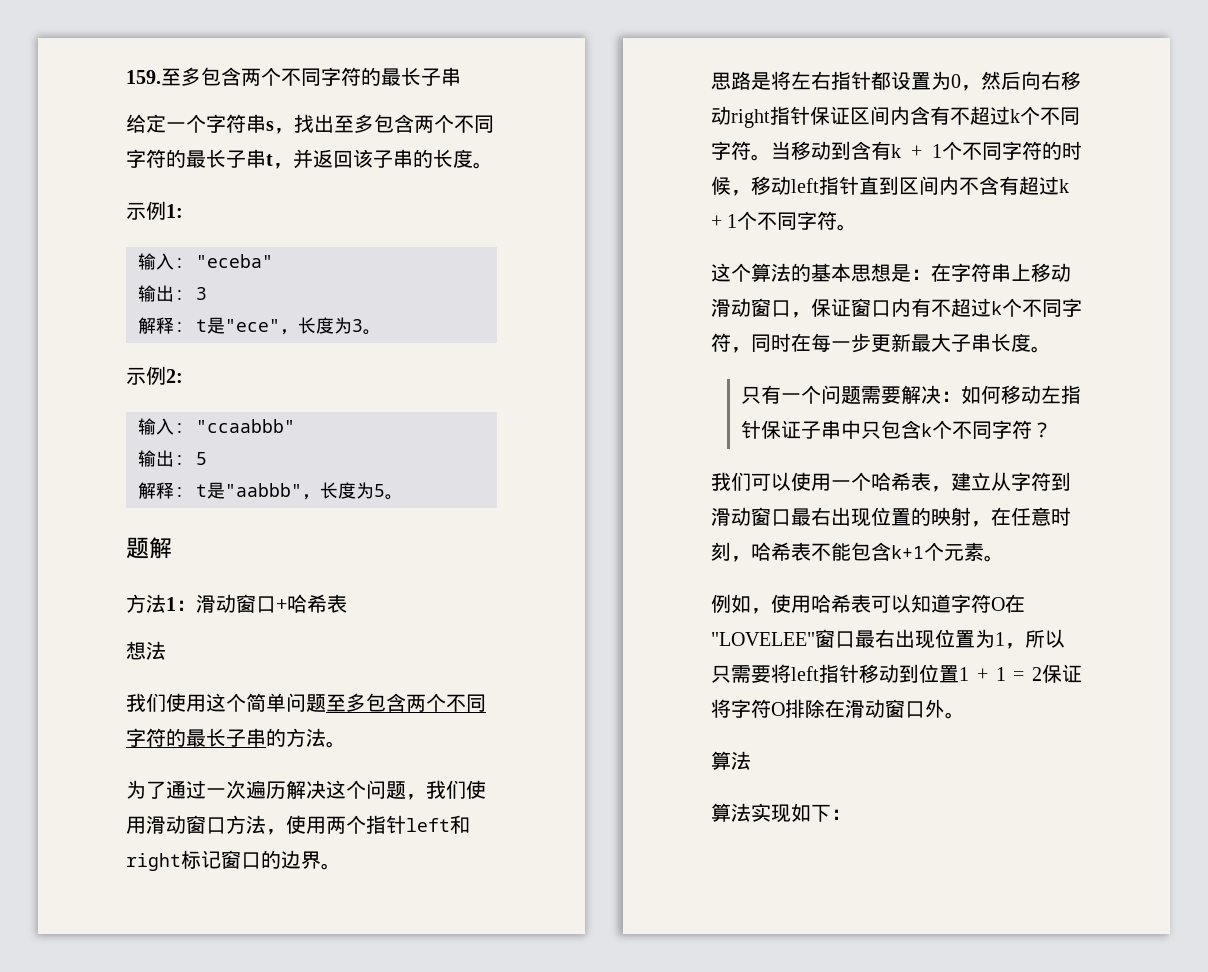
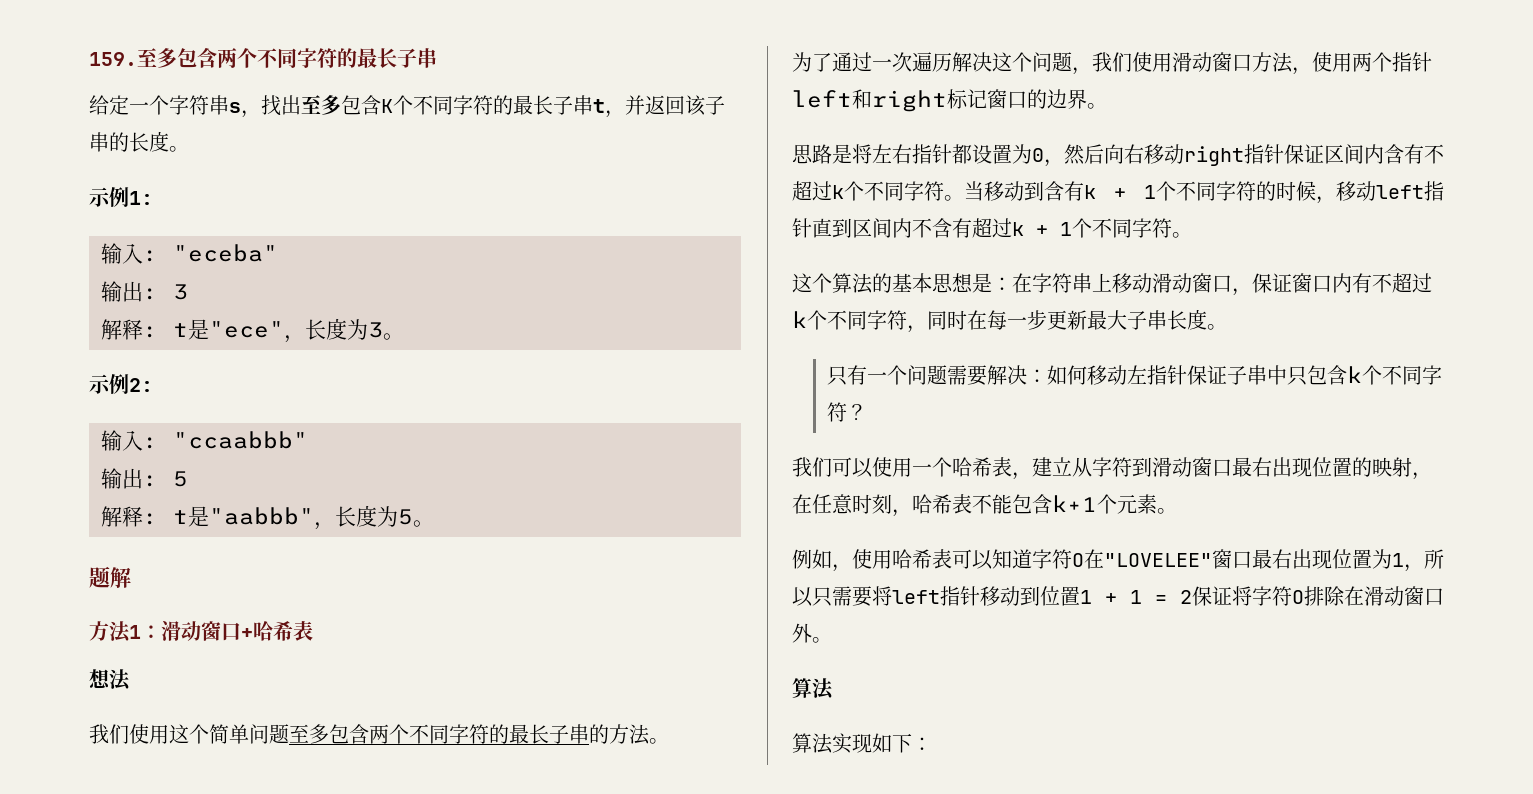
- 给定一个字符串s，找出至多包含两个不同字符的最长子串t，并返回该子串的长度。
+ 给定一个字符串s，找出至多包含K个不同字符的最长子串t，并返回该子串的长度。

